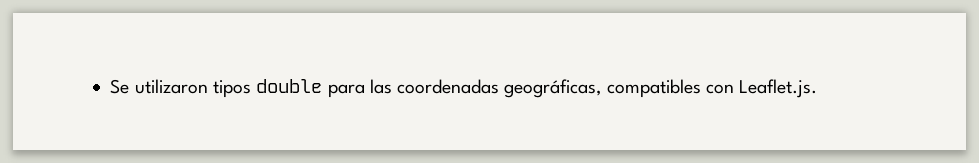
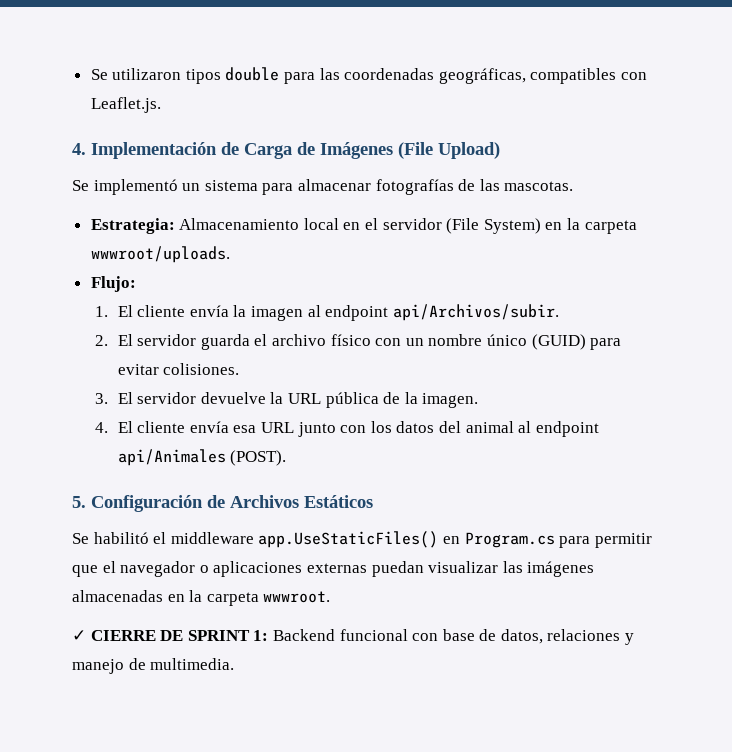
+ 4. Implementación de Carga de Imágenes (File Upload)
+ Se implementó un sistema para almacenar fotografías de las mascotas.
+ Estrategia: Almacenamiento local en el servidor (File System) en la carpeta wwwroot/uploads.
+ Flujo:
+ 1. El cliente envía la imagen al endpoint api/Archivos/subir.
+ 2. El servidor guarda el archivo físico con un nombre único (GUID) para evitar colisiones.
+ 3. El servidor devuelve la URL pública de la imagen.
+ 4. El cliente envía esa URL junto con los datos del animal al endpoint api/Animales (POST).
+ 5. Configuración de Archivos Estáticos
+ Se habilitó el middleware app.UseStaticFiles() en Program.cs para permitir que el navegador o aplicaciones externas puedan visualizar las imágenes almacenadas en la carpeta wwwroot.
+ ✓ CIERRE DE SPRINT 1: Backend funcional con base de datos, relaciones y manejo de multimedia.

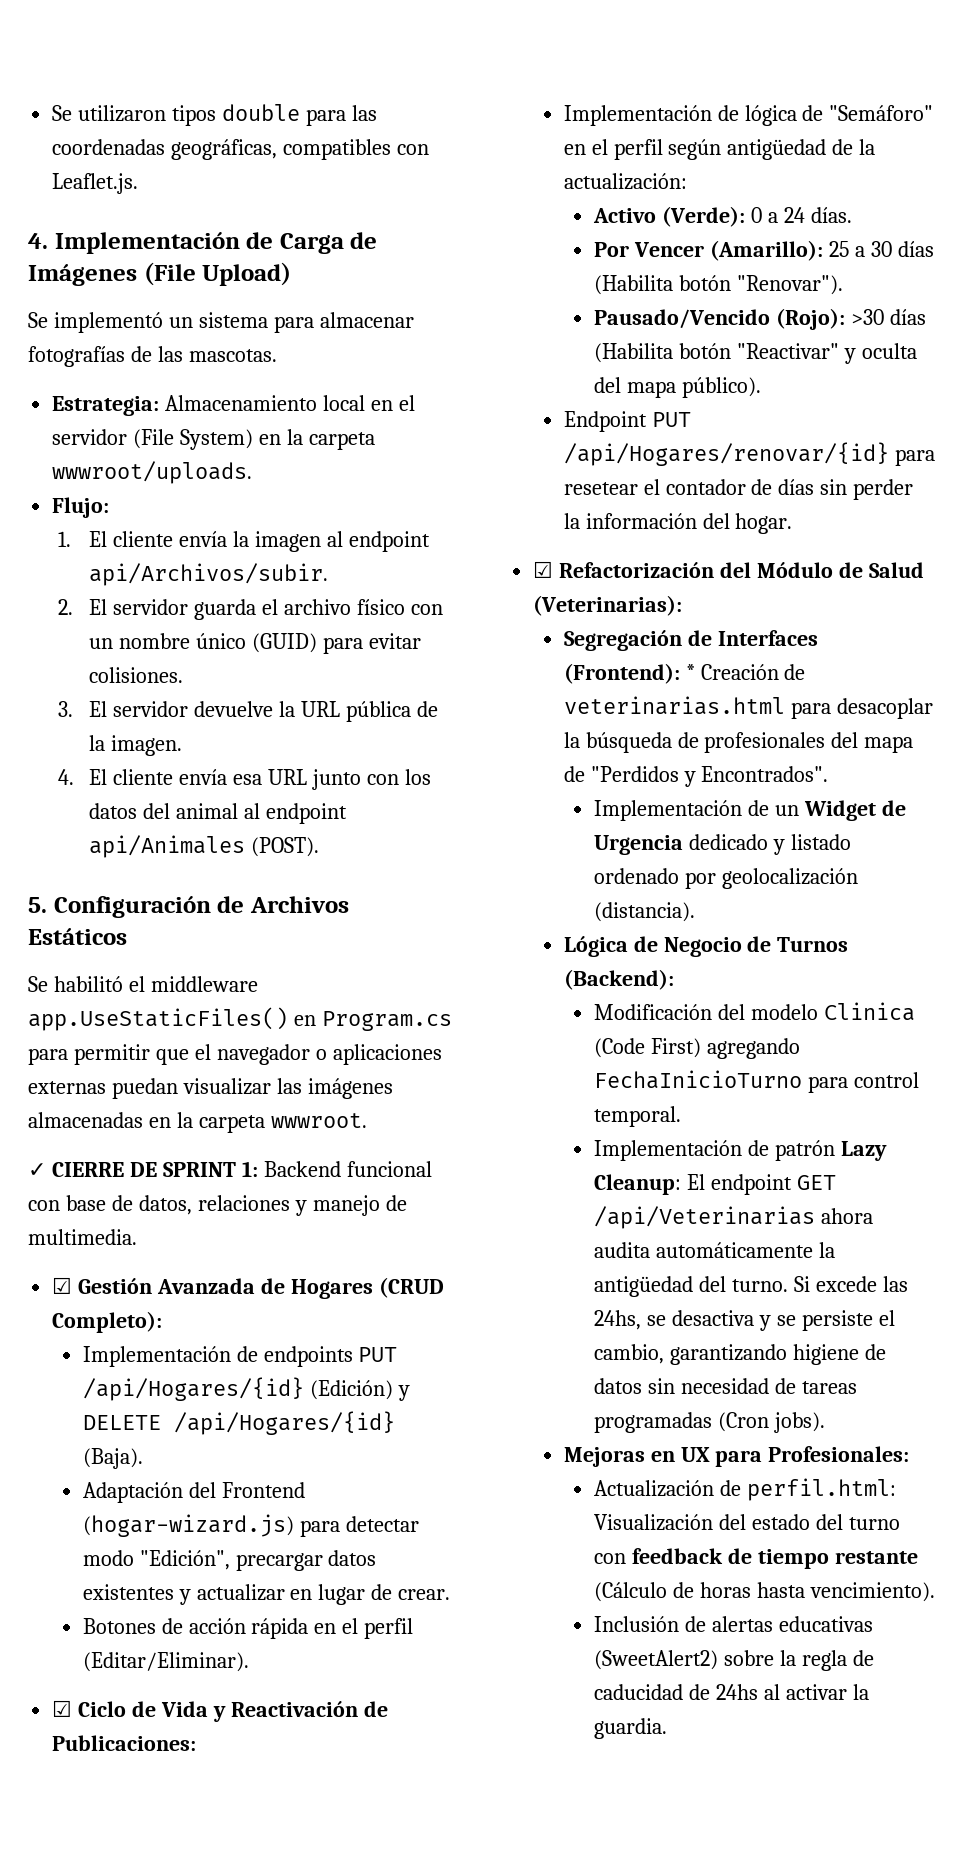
+ ☑ Gestión Avanzada de Hogares (CRUD Completo):
+ Implementación de endpoints PUT /api/Hogares/{id} (Edición) y DELETE /api/Hogares/{id} (Baja).
+ Adaptación del Frontend (hogar-wizard.js) para detectar modo "Edición", precargar datos existentes y actualizar en lugar de crear.
+ Botones de acción rápida en el perfil (Editar/Eliminar).
+ ☑ Ciclo de Vida y Reactivación de Publicaciones:
+ Implementación de lógica de "Semáforo" en el perfil según antigüedad de la actualización:
+ Activo (Verde): 0 a 24 días.
+ Por Vencer (Amarillo): 25 a 30 días (Habilita botón "Renovar").
+ Pausado/Vencido (Rojo): >30 días (Habilita botón "Reactivar" y oculta del mapa público).
+ Endpoint PUT /api/Hogares/renovar/{id} para resetear el contador de días sin perder la información del hogar.
+ ☑ Refactorización del Módulo de Salud (Veterinarias):
+ Segregación de Interfaces (Frontend): * Creación de veterinarias.html para desacoplar la búsqueda de profesionales del mapa de "Perdidos y Encontrados".
+ Implementación de un Widget de Urgencia dedicado y listado ordenado por geolocalización (distancia).
+ Lógica de Negocio de Turnos (Backend):
+ Modificación del modelo Clinica (Code First) agregando FechaInicioTurno para control temporal.
+ Implementación de patrón Lazy Cleanup: El endpoint GET /api/Veterinarias ahora audita automáticamente la antigüedad del turno. Si excede las 24hs, se desactiva y se persiste el cambio, garantizando higiene de datos sin necesidad de tareas programadas (Cron jobs).
+ Mejoras en UX para Profesionales:
+ Actualización de perfil.html: Visualización del estado del turno con feedback de tiempo restante (Cálculo de horas hasta vencimiento).
+ Inclusión de alertas educativas (SweetAlert2) sobre la regla de caducidad de 24hs al activar la guardia.

